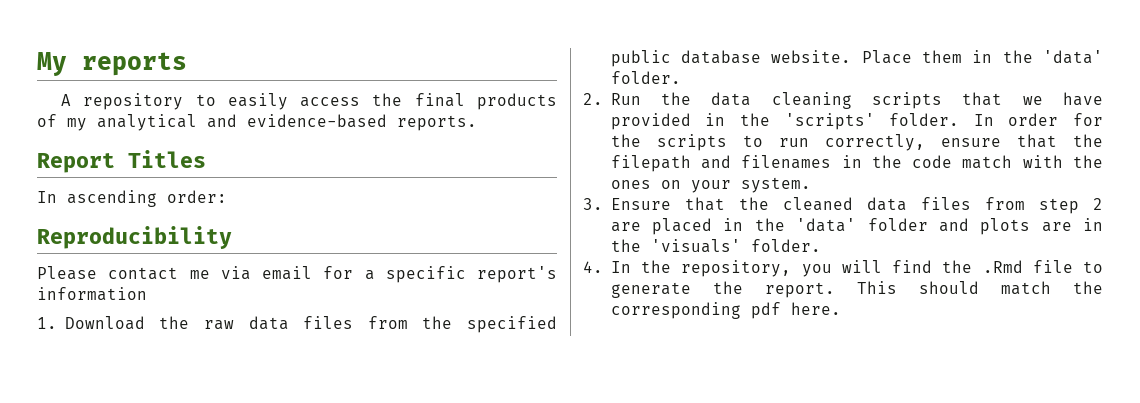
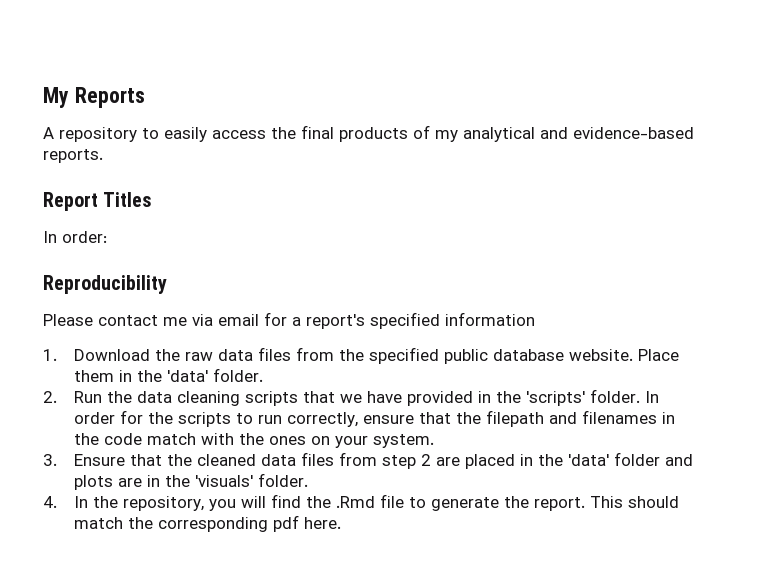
- My reports
+ My Reports
- In ascending order:
+ In order:
- Please contact me via email for a specific report's information
+ Please contact me via email for a report's specified information

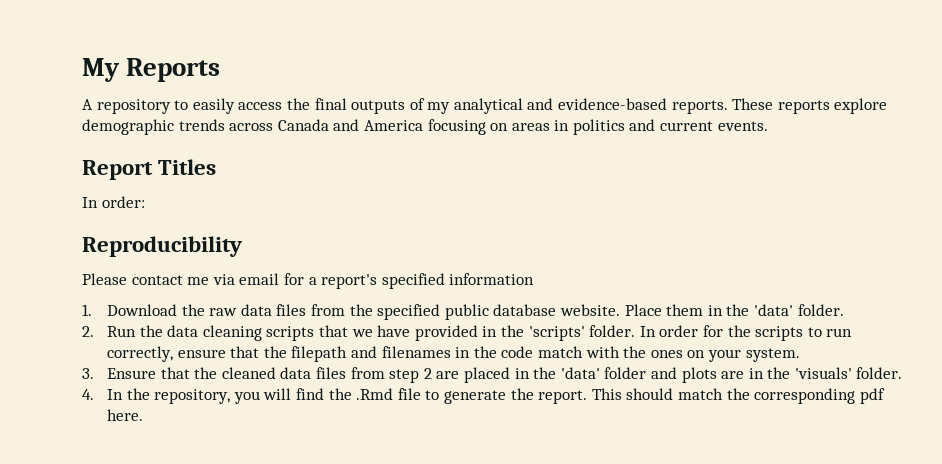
- A repository to easily access the final products of my analytical and evidence-based reports.
+ A repository to easily access the final outputs of my analytical and evidence-based reports. These reports explore demographic trends across Canada and America focusing on areas in politics and current events.

